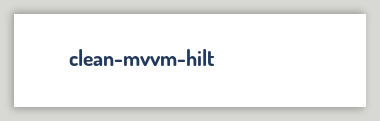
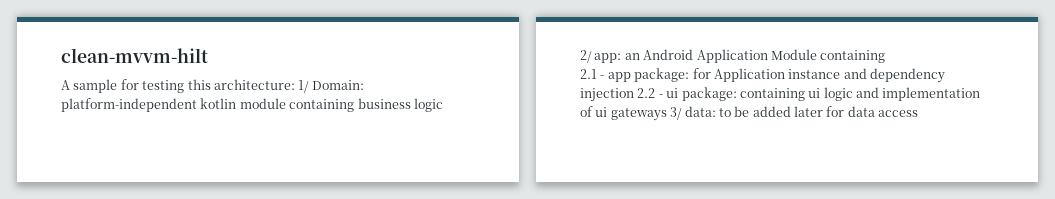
+ A sample for testing this architecture: 1/ Domain: platform-independent kotlin module containing business logic
+ 2/ app: an Android Application Module containing
+ 2.1 - app package: for Application instance and dependency injection 2.2 - ui package: containing ui logic and implementation of ui gateways 3/ data: to be added later for data access

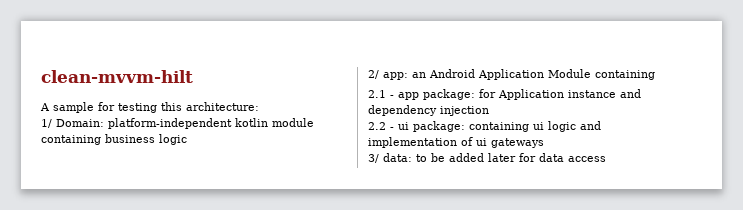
- A sample for testing this architecture: 1/ Domain: platform-independent kotlin module containing business logic
+ A sample for testing this architecture:
+ 1/ Domain: platform-independent kotlin module containing business logic
- 2.1 - app package: for Application instance and dependency injection 2.2 - ui package: containing ui logic and implementation of ui gateways 3/ data: to be added later for data access
+ 2.1 - app package: for Application instance and dependency injection
+ 2.2 - ui package: containing ui logic and implementation of ui gateways
+ 3/ data: to be added later for data access

